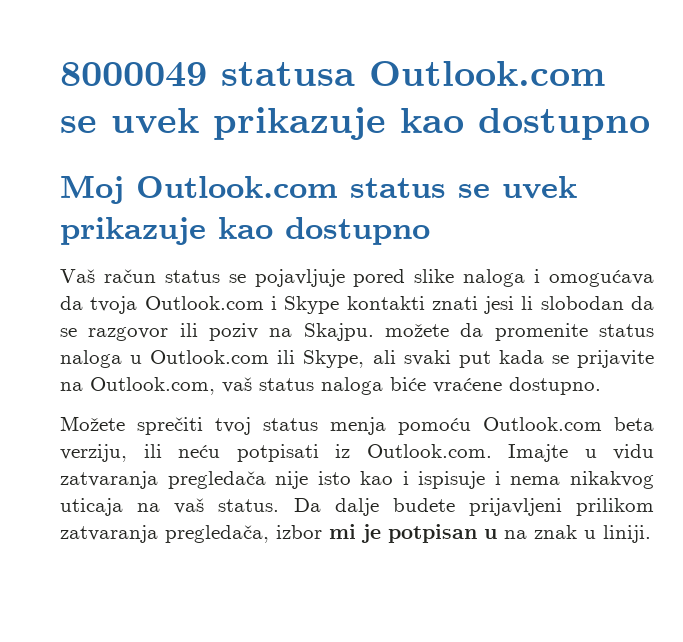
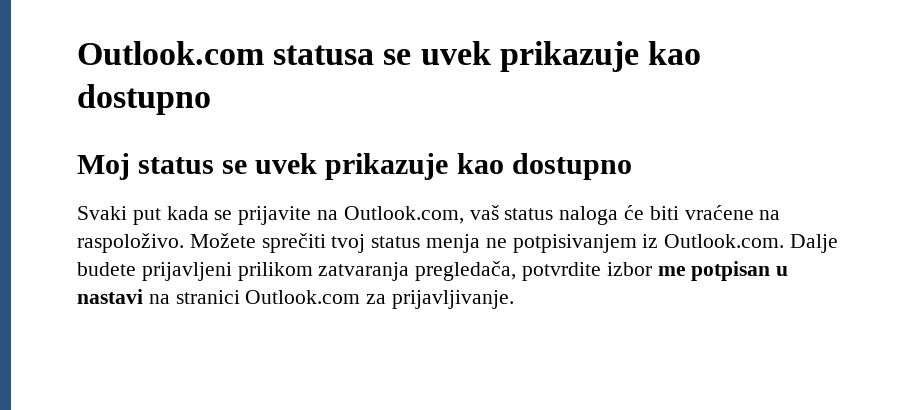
- 8000049 statusa Outlook.com se uvek prikazuje kao dostupno
+ Outlook.com statusa se uvek prikazuje kao dostupno
- Moj Outlook.com status se uvek prikazuje kao dostupno
+ Moj status se uvek prikazuje kao dostupno
- Vaš račun status se pojavljuje pored slike naloga i omogućava da tvoja Outlook.com i Skype kontakti znati jesi li slobodan da se razgovor ili poziv na Skajpu. možete da promenite status naloga u Outlook.com ili Skype, ali svaki put kada se prijavite na Outlook.com, vaš status naloga biće vraćene dostupno.
- Možete sprečiti tvoj status menja pomoću Outlook.com beta verziju, ili neću potpisati iz Outlook.com. Imajte u vidu zatvaranja pregledača nije isto kao i ispisuje i nema nikakvog uticaja na vaš status. Da dalje budete prijavljeni prilikom zatvaranja pregledača, izbor mi je potpisan u na znak u liniji.
+ Svaki put kada se prijavite na Outlook.com, vaš status naloga će biti vraćene na raspoloživo. Možete sprečiti tvoj status menja ne potpisivanjem iz Outlook.com. Dalje budete prijavljeni prilikom zatvaranja pregledača, potvrdite izbor me potpisan u nastavi na stranici Outlook.com za prijavljivanje.

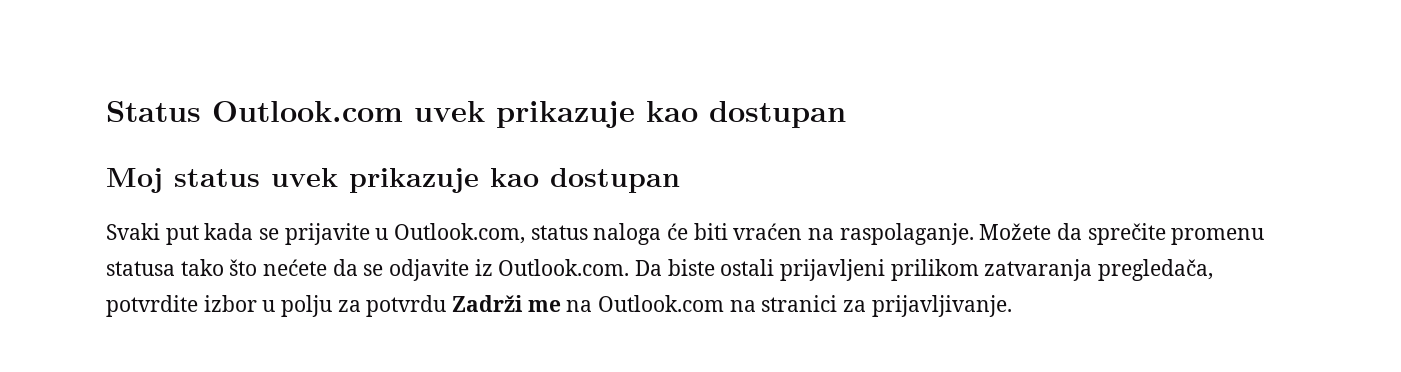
- Outlook.com statusa se uvek prikazuje kao dostupno
+ Status Outlook.com uvek prikazuje kao dostupan
- Moj status se uvek prikazuje kao dostupno
+ Moj status uvek prikazuje kao dostupan
- Svaki put kada se prijavite na Outlook.com, vaš status naloga će biti vraćene na raspoloživo. Možete sprečiti tvoj status menja ne potpisivanjem iz Outlook.com. Dalje budete prijavljeni prilikom zatvaranja pregledača, potvrdite izbor me potpisan u nastavi na stranici Outlook.com za prijavljivanje.
+ Svaki put kada se prijavite u Outlook.com, status naloga će biti vraćen na raspolaganje. Možete da sprečite promenu statusa tako što nećete da se odjavite iz Outlook.com. Da biste ostali prijavljeni prilikom zatvaranja pregledača, potvrdite izbor u polju za potvrdu Zadrži me na Outlook.com na stranici za prijavljivanje.

